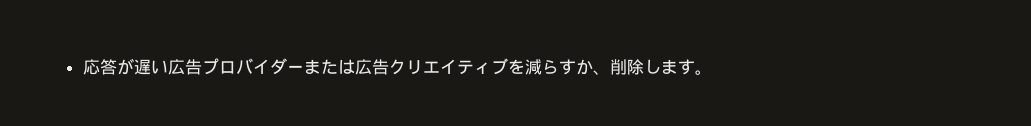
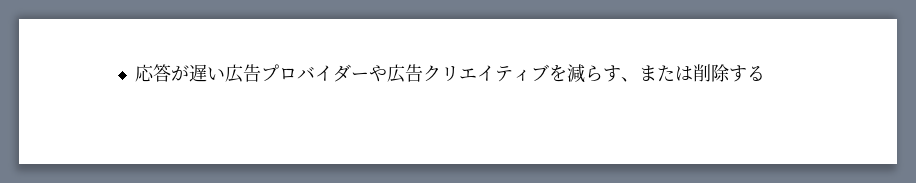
- 応答が遅い広告プロバイダーまたは広告クリエイティブを減らすか、削除します。
+ 応答が遅い広告プロバイダーや広告クリエイティブを減らす、または削除する

